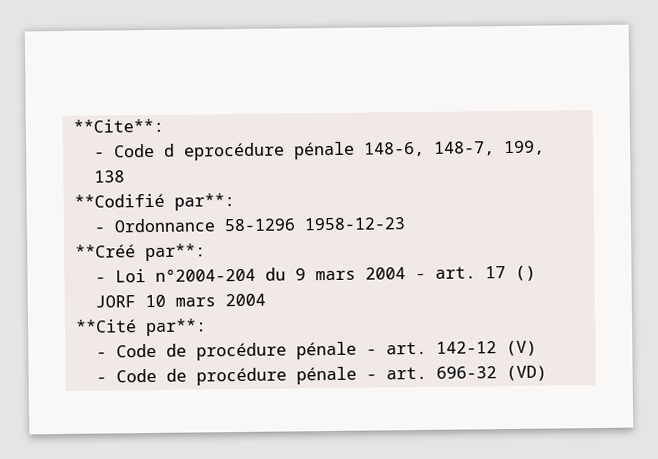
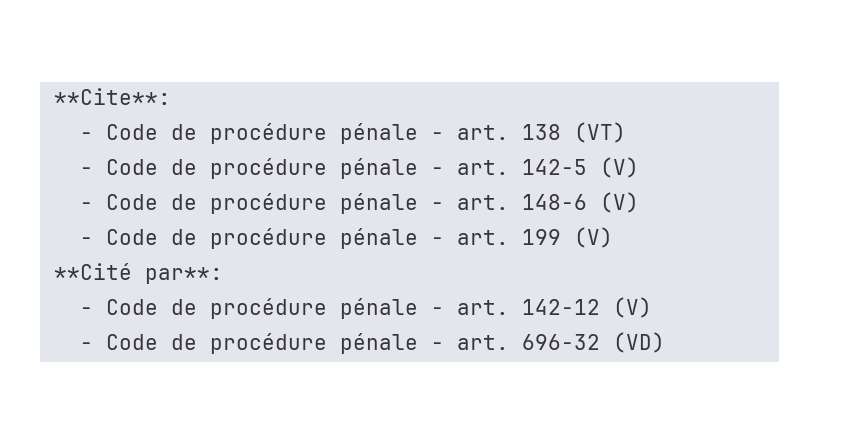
- - Code d eprocédure pénale 148-6, 148-7, 199, 138
- **Codifié par**:
- - Ordonnance 58-1296 1958-12-23
- **Créé par**:
- - Loi n°2004-204 du 9 mars 2004 - art. 17 () JORF 10 mars 2004
+ - Code de procédure pénale - art. 138 (VT)
+ - Code de procédure pénale - art. 142-5 (V)
+ - Code de procédure pénale - art. 148-6 (V)
+ - Code de procédure pénale - art. 199 (V)

